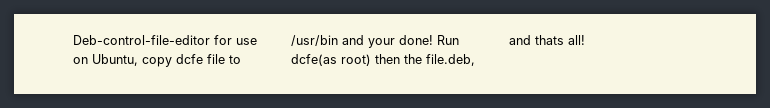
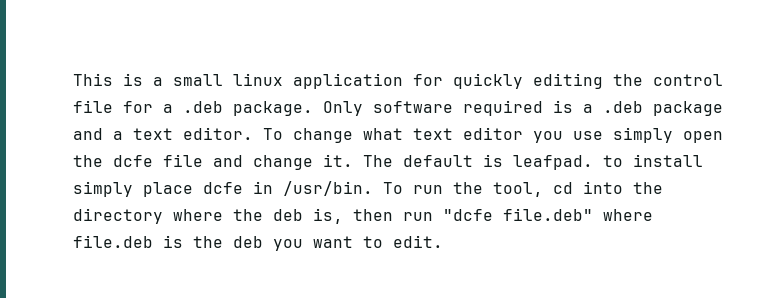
- Deb-control-file-editor for use on Ubuntu, copy dcfe file to /usr/bin and your done! Run dcfe(as root) then the file.deb, and thats all!
+ This is a small linux application for quickly editing the control file for a .deb package. Only software required is a .deb package and a text editor. To change what text editor you use simply open the dcfe file and change it. The default is leafpad. to install simply place dcfe in /usr/bin. To run the tool, cd into the directory where the deb is, then run "dcfe file.deb" where file.deb is the deb you want to edit.

